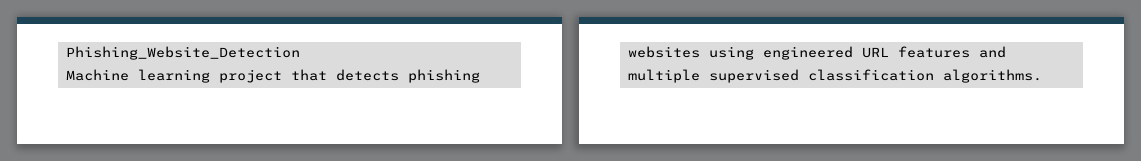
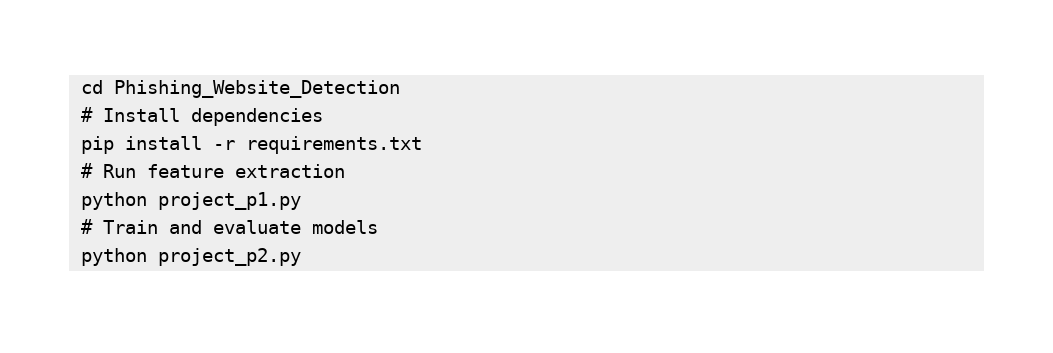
- Phishing_Website_Detection
+ cd Phishing_Website_Detection
- Machine learning project that detects phishing websites using engineered URL features and multiple supervised classification algorithms.
+ # Install dependencies
+ pip install -r requirements.txt
+ # Run feature extraction
+ python project_p1.py
+ # Train and evaluate models
+ python project_p2.py

